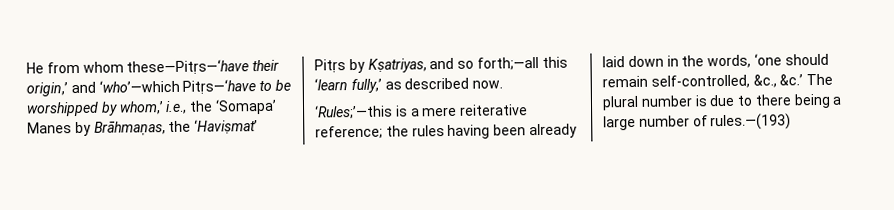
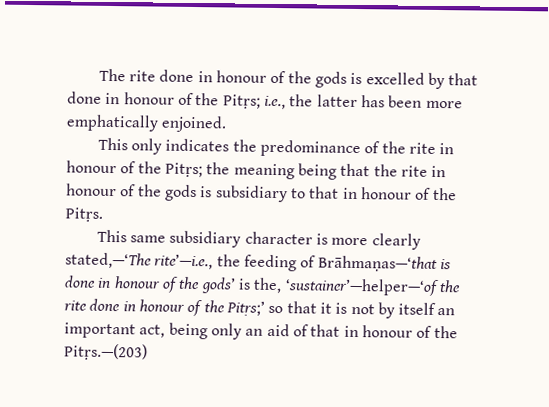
- He from whom these—Pitṛs—‘have their origin,’ and ‘who’—which Pitṛs—‘have to be worshipped by whom,’ i.e., the ‘Somapa’ Manes by Brāhmaṇas, the ‘Haviṣmat’ Pitṛs by Kṣatriyas, and so forth;—all this ‘learn fully,’ as described now.
- ‘Rules;’—this is a mere reiterative reference; the rules having been already laid down in the words, ‘one should remain self-controlled, &c., &c.’ The plural number is due to there being a large number of rules.—(193)
+ The rite done in honour of the gods is excelled by that done in honour of the Pitṛs; i.e., the latter has been more emphatically enjoined.
+ This only indicates the predominance of the rite in honour of the Pitṛs; the meaning being that the rite in honour of the gods is subsidiary to that in honour of the Pitṛs.
+ This same subsidiary character is more clearly stated,—‘The rite’—i.e., the feeding of Brāhmaṇas—‘that is done in honour of the gods’ is the, ‘sustainer’—helper—‘of the rite done in honour of the Pitṛs;’ so that it is not by itself an important act, being only an aid of that in honour of the Pitṛs.—(203)

